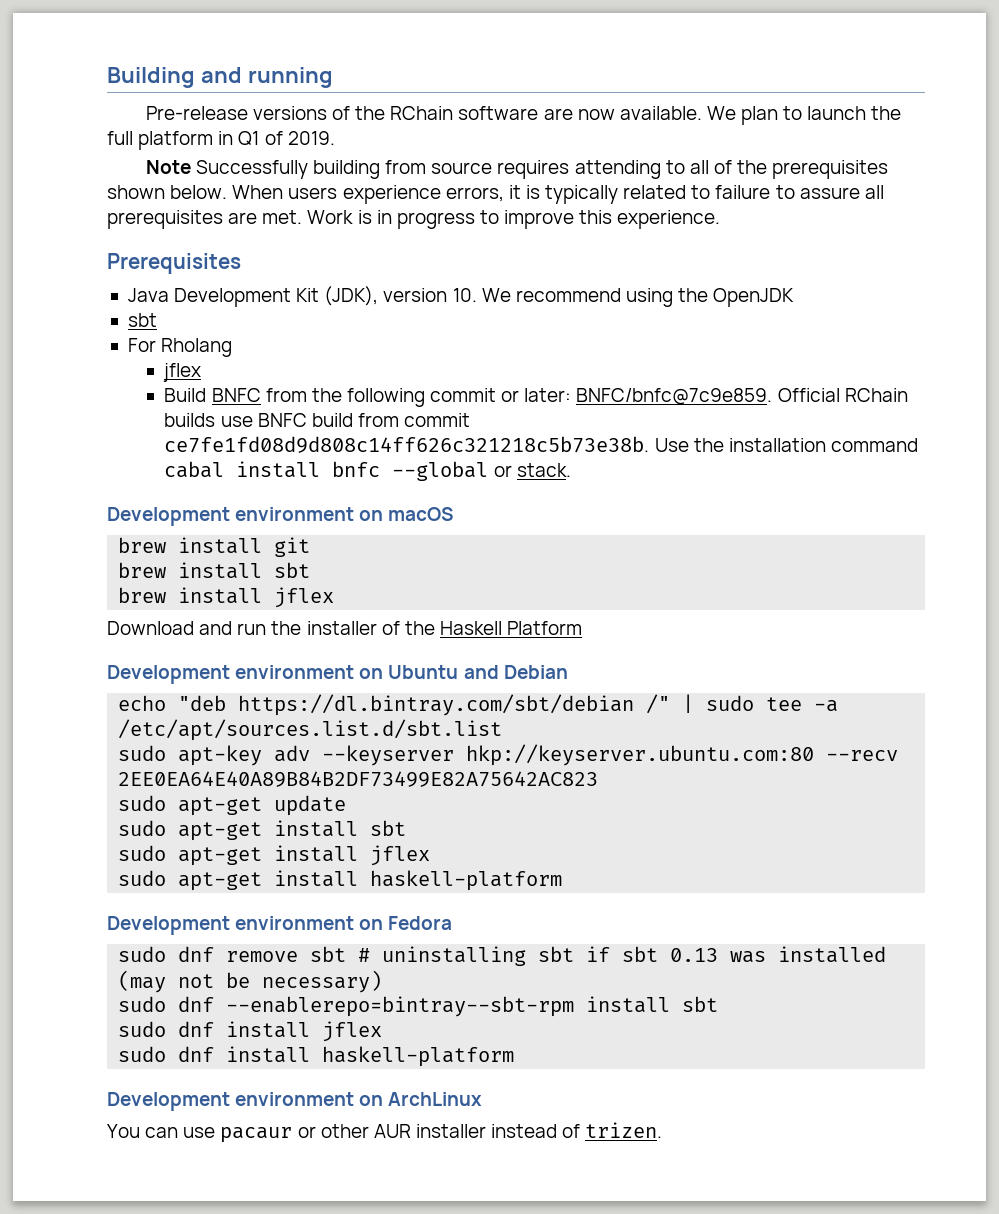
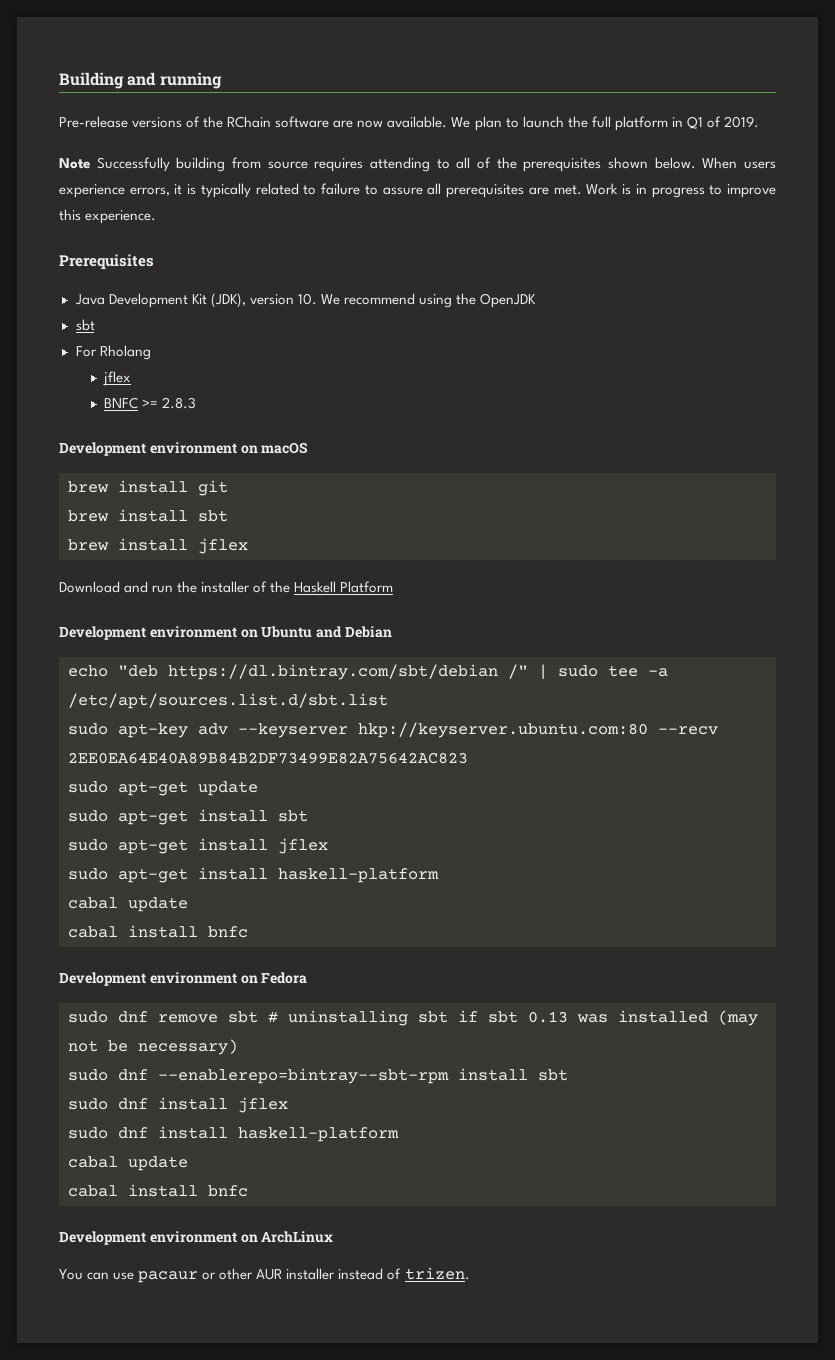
- Build BNFC from the following commit or later: BNFC/bnfc@7c9e859. Official RChain builds use BNFC build from commit ce7fe1fd08d9d808c14ff626c321218c5b73e38b. Use the installation command cabal install bnfc --global or stack.
+ BNFC >= 2.8.3
  sudo apt-get install haskell-platform
+ cabal update
+ cabal install bnfc
  sudo dnf install haskell-platform
+ cabal update
+ cabal install bnfc

